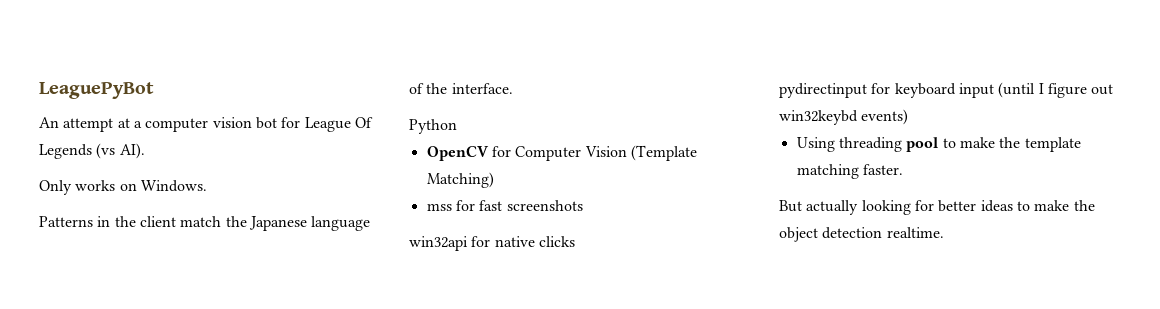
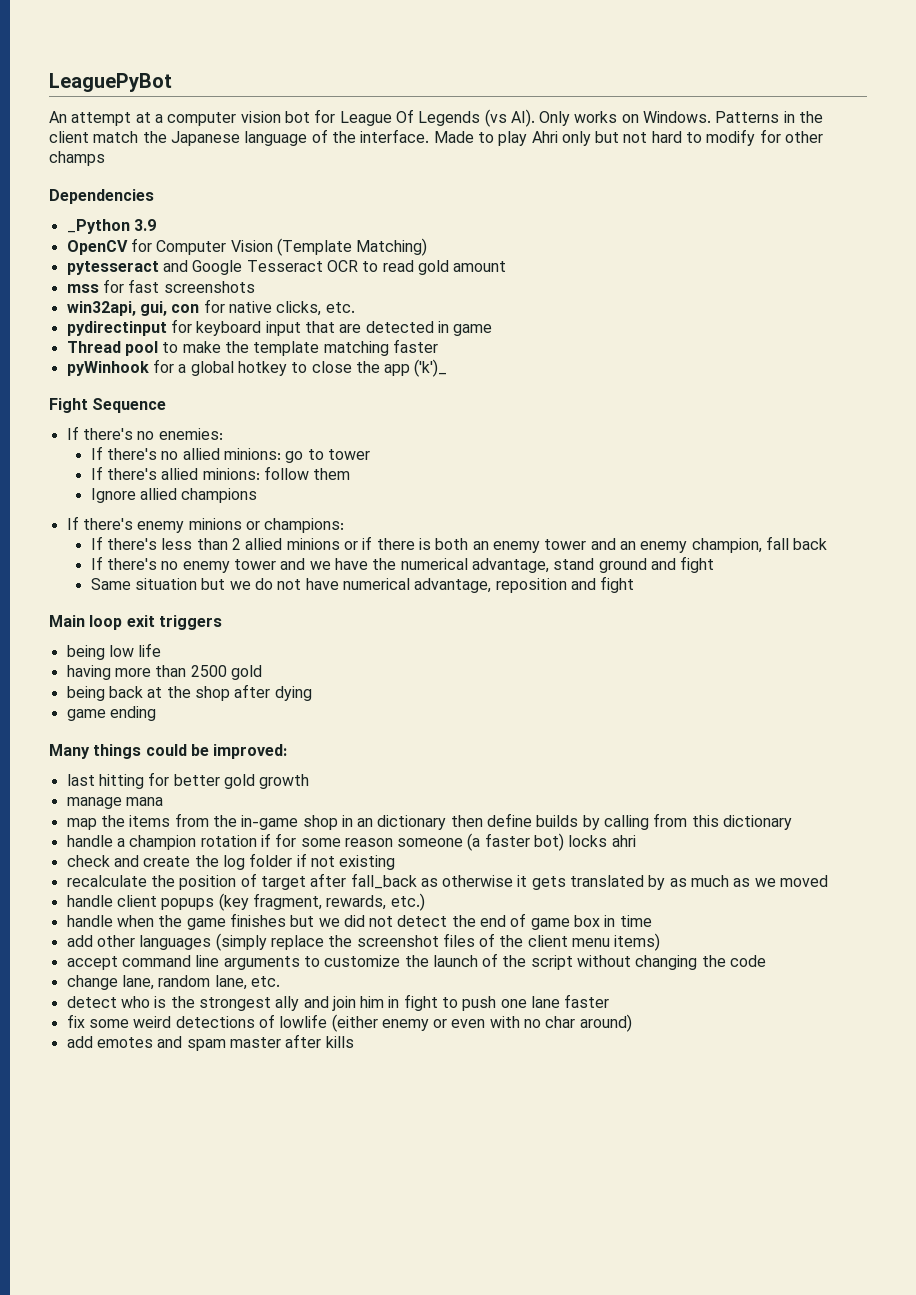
- An attempt at a computer vision bot for League Of Legends (vs AI).
- Only works on Windows.
- Patterns in the client match the Japanese language of the interface.
- Python
+ An attempt at a computer vision bot for League Of Legends (vs AI). Only works on Windows. Patterns in the client match the Japanese language of the interface. Made to play Ahri only but not hard to modify for other champs
+ Dependencies
+ _Python 3.9
+ pytesseract and Google Tesseract OCR to read gold amount
  mss for fast screenshots
- win32api for native clicks
- pydirectinput for keyboard input (until I figure out win32keybd events)
- Using threading pool to make the template matching faster.
- But actually looking for better ideas to make the object detection realtime.
+ win32api, gui, con for native clicks, etc.
+ pydirectinput for keyboard input that are detected in game
+ Thread pool to make the template matching faster
+ pyWinhook for a global hotkey to close the app ('k')_
+ Fight Sequence
+ If there's no enemies:
+ If there's no allied minions: go to tower
+ If there's allied minions: follow them
+ Ignore allied champions
+ If there's enemy minions or champions:
+ If there's less than 2 allied minions or if there is both an enemy tower and an enemy champion, fall back
+ If there's no enemy tower and we have the numerical advantage, stand ground and fight
+ Same situation but we do not have numerical advantage, reposition and fight
+ Main loop exit triggers
+ being low life
+ having more than 2500 gold
+ being back at the shop after dying
+ game ending
+ Many things could be improved:
+ last hitting for better gold growth
+ manage mana
+ map the items from the in-game shop in an dictionary then define builds by calling from this dictionary
+ handle a champion rotation if for some reason someone (a faster bot) locks ahri
+ check and create the log folder if not existing
+ recalculate the position of target after fall_back as otherwise it gets translated by as much as we moved
+ handle client popups (key fragment, rewards, etc.)
+ handle when the game finishes but we did not detect the end of game box in time
+ add other languages (simply replace the screenshot files of the client menu items)
+ accept command line arguments to customize the launch of the script without changing the code
+ change lane, random lane, etc.
+ detect who is the strongest ally and join him in fight to push one lane faster
+ fix some weird detections of lowlife (either enemy or even with no char around)
+ add emotes and spam master after kills

